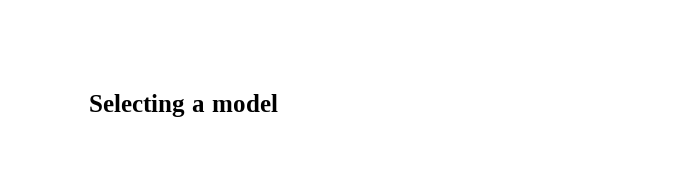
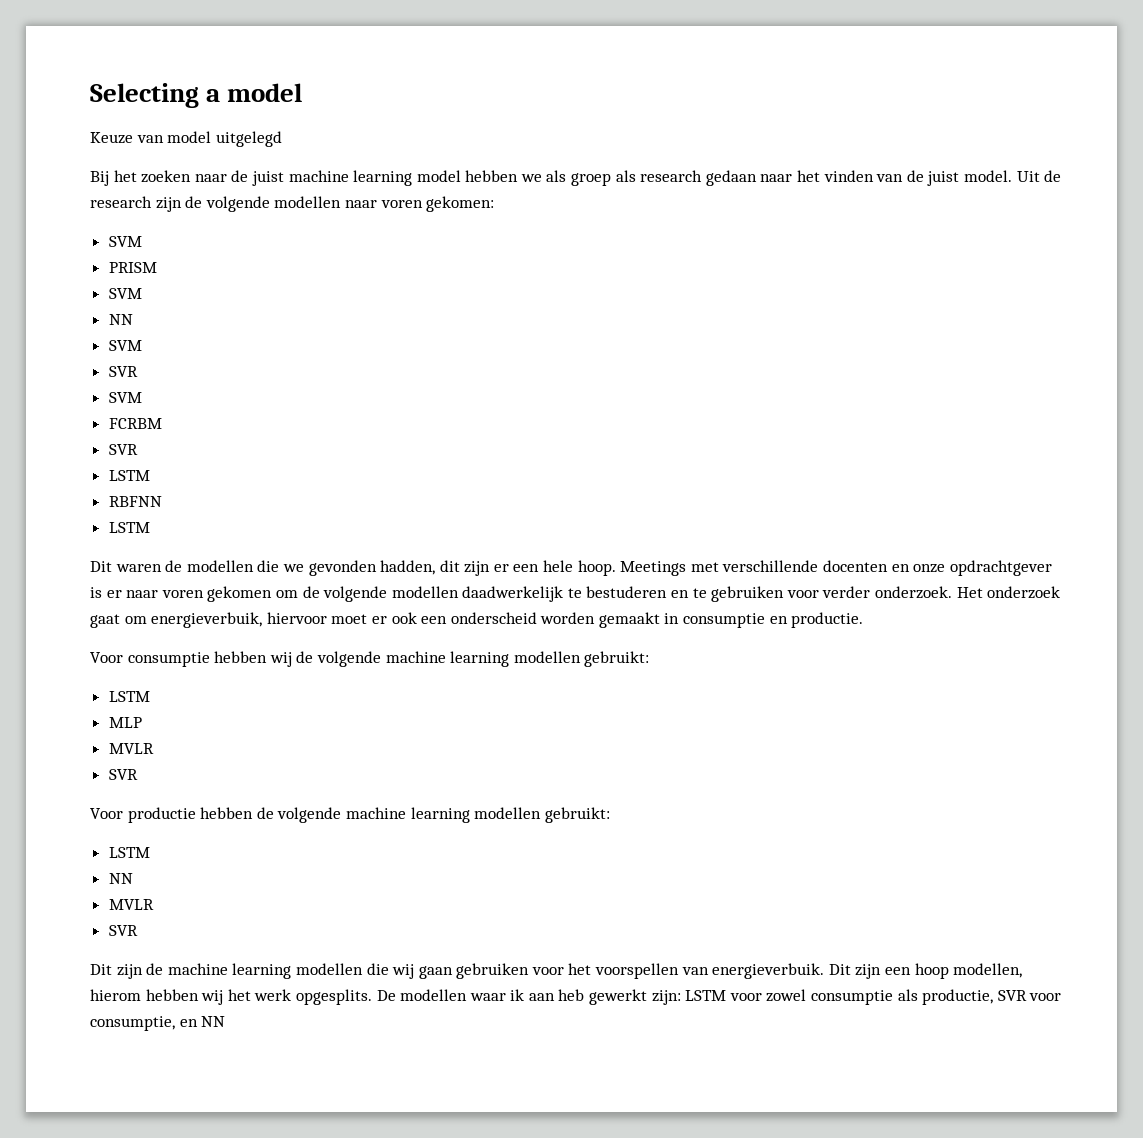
+ Keuze van model uitgelegd
+ Bij het zoeken naar de juist machine learning model hebben we als groep als research gedaan naar het vinden van de juist model. Uit de research zijn de volgende modellen naar voren gekomen:
+ SVM
+ PRISM
+ SVM
+ NN
+ SVM
+ SVR
+ SVM
+ FCRBM
+ SVR
+ LSTM
+ RBFNN
+ LSTM
+ Dit waren de modellen die we gevonden hadden, dit zijn er een hele hoop. Meetings met verschillende docenten en onze opdrachtgever is er naar voren gekomen om de volgende modellen daadwerkelijk te bestuderen en te gebruiken voor verder onderzoek. Het onderzoek gaat om energieverbuik, hiervoor moet er ook een onderscheid worden gemaakt in consumptie en productie.
+ Voor consumptie hebben wij de volgende machine learning modellen gebruikt:
+ LSTM
+ MLP
+ MVLR
+ SVR
+ Voor productie hebben de volgende machine learning modellen gebruikt:
+ LSTM
+ NN
+ MVLR
+ SVR
+ Dit zijn de machine learning modellen die wij gaan gebruiken voor het voorspellen van energieverbuik. Dit zijn een hoop modellen, hierom hebben wij het werk opgesplits. De modellen waar ik aan heb gewerkt zijn: LSTM voor zowel consumptie als productie, SVR voor consumptie, en NN

